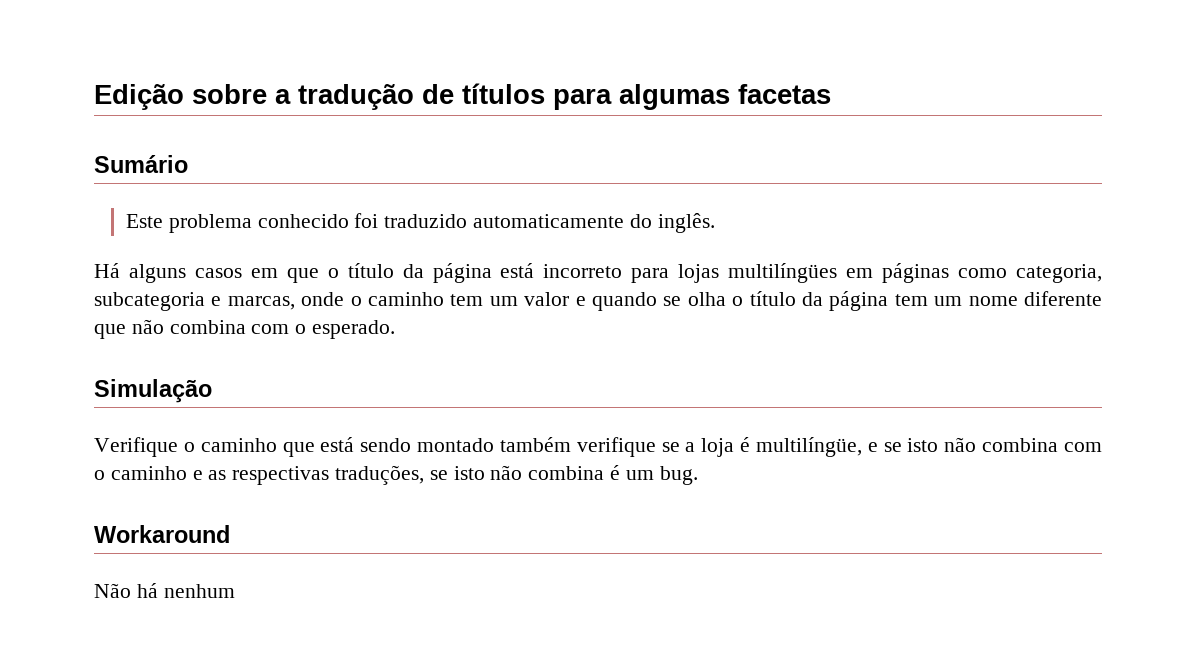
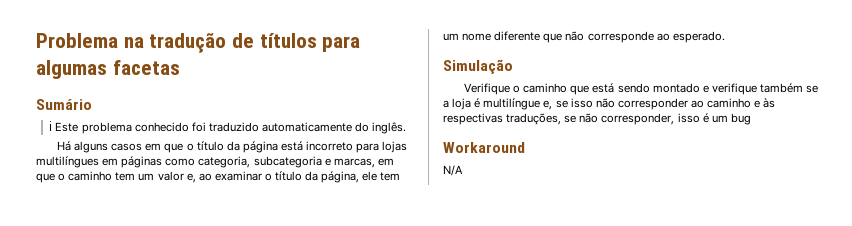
- Edição sobre a tradução de títulos para algumas facetas
+ Problema na tradução de títulos para algumas facetas
- Este problema conhecido foi traduzido automaticamente do inglês.
+ ℹ Este problema conhecido foi traduzido automaticamente do inglês.
- Há alguns casos em que o título da página está incorreto para lojas multilíngües em páginas como categoria, subcategoria e marcas, onde o caminho tem um valor e quando se olha o título da página tem um nome diferente que não combina com o esperado.
+ Há alguns casos em que o título da página está incorreto para lojas multilíngues em páginas como categoria, subcategoria e marcas, em que o caminho tem um valor e, ao examinar o título da página, ele tem um nome diferente que não corresponde ao esperado.
- Verifique o caminho que está sendo montado também verifique se a loja é multilíngüe, e se isto não combina com o caminho e as respectivas traduções, se isto não combina é um bug.
+ Verifique o caminho que está sendo montado e verifique também se a loja é multilíngue e, se isso não corresponder ao caminho e às respectivas traduções, se não corresponder, isso é um bug
- Não há nenhum
+ N/A

